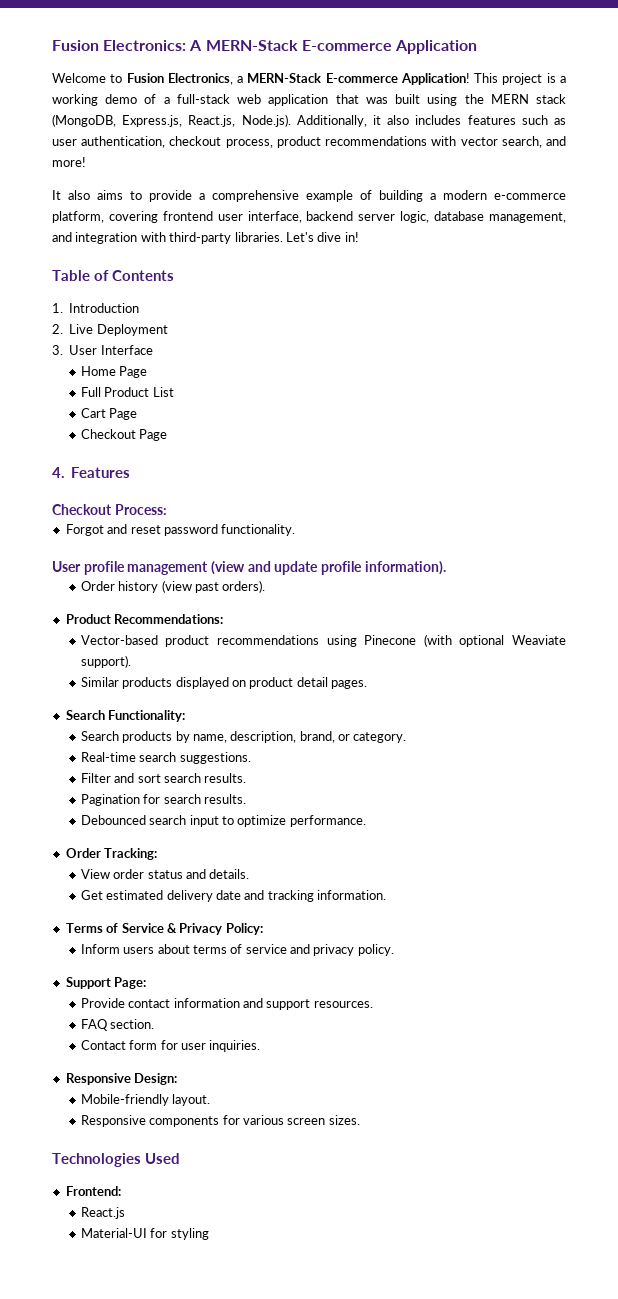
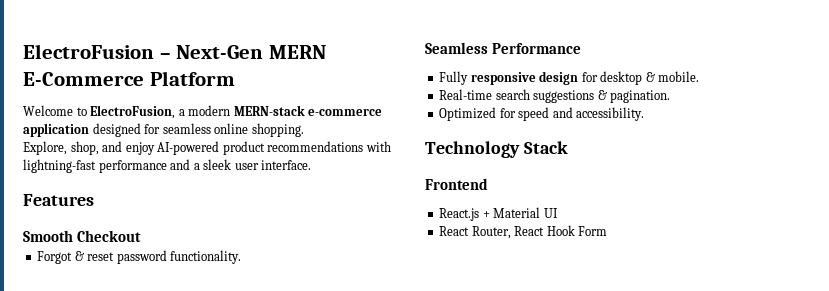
- Fusion Electronics: A MERN-Stack E-commerce Application
- Welcome to Fusion Electronics, a MERN-Stack E-commerce Application! This project is a working demo of a full-stack web application that was built using the MERN stack (MongoDB, Express.js, React.js, Node.js). Additionally, it also includes features such as user authentication, checkout process, product recommendations with vector search, and more!
- It also aims to provide a comprehensive example of building a modern e-commerce platform, covering frontend user interface, backend server logic, database management, and integration with third-party libraries. Let's dive in!
- Table of Contents
- 1. Introduction
- 2. Live Deployment
- 3. User Interface
- Home Page
- Full Product List
- Cart Page
- Checkout Page
- 4. Features
+ ElectroFusion – Next-Gen MERN E-Commerce Platform
+ Welcome to ElectroFusion, a modern MERN-stack e-commerce application designed for seamless online shopping.
+ Explore, shop, and enjoy AI-powered product recommendations with lightning-fast performance and a sleek user interface.
+ Features
- Checkout Process:
+ Smooth Checkout
- Forgot and reset password functionality.
+ Forgot & reset password functionality.
- User profile management (view and update profile information).
- Order history (view past orders).
- Product Recommendations:
- Vector-based product recommendations using Pinecone (with optional Weaviate support).
- Similar products displayed on product detail pages.
- Search Functionality:
- Search products by name, description, brand, or category.
- Real-time search suggestions.
- Filter and sort search results.
- Pagination for search results.
- Debounced search input to optimize performance.
- Order Tracking:
- View order status and details.
- Get estimated delivery date and tracking information.
- Terms of Service & Privacy Policy:
- Inform users about terms of service and privacy policy.
- Support Page:
- Provide contact information and support resources.
- FAQ section.
- Contact form for user inquiries.
- Responsive Design:
- Mobile-friendly layout.
- Responsive components for various screen sizes.
- Technologies Used
- Frontend:
- React.js
- Material-UI for styling
+ Seamless Performance
+ Fully responsive design for desktop & mobile.
+ Real-time search suggestions & pagination.
+ Optimized for speed and accessibility.
+ Technology Stack
+ Frontend
+ React.js + Material UI
+ React Router, React Hook Form

